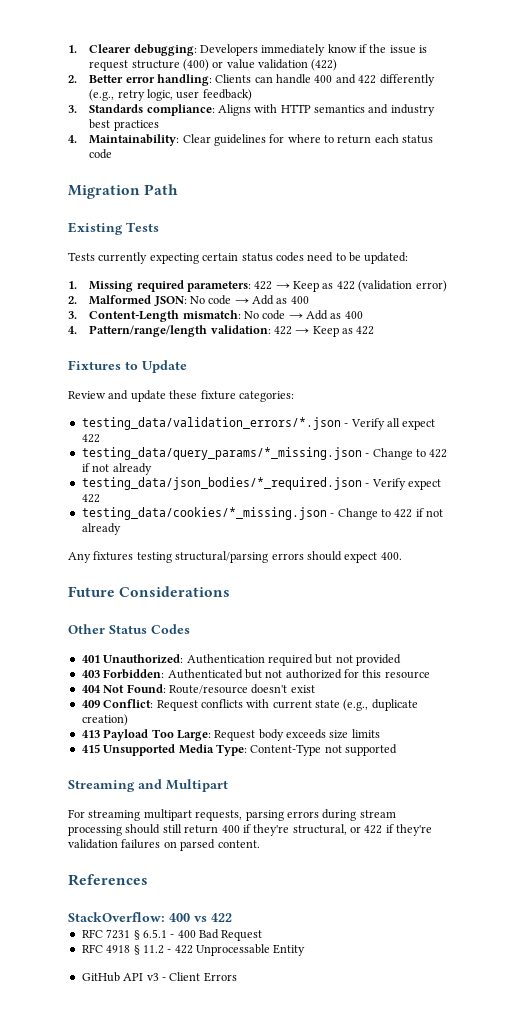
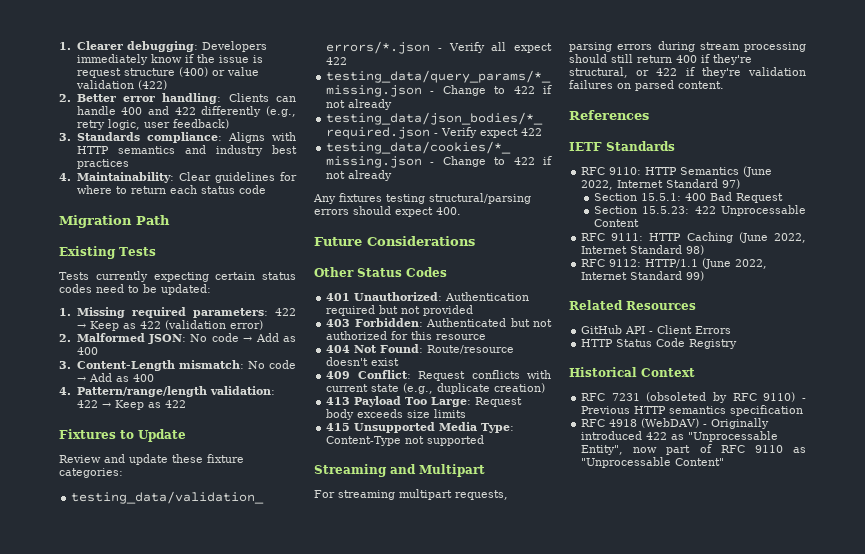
- StackOverflow: 400 vs 422
- RFC 7231 § 6.5.1 - 400 Bad Request
- RFC 4918 § 11.2 - 422 Unprocessable Entity
+ IETF Standards
+ RFC 9110: HTTP Semantics (June 2022, Internet Standard 97)
+ Section 15.5.1: 400 Bad Request
+ Section 15.5.23: 422 Unprocessable Content
+ RFC 9111: HTTP Caching (June 2022, Internet Standard 98)
+ RFC 9112: HTTP/1.1 (June 2022, Internet Standard 99)
+ Related Resources
- GitHub API v3 - Client Errors
+ GitHub API - Client Errors
+ HTTP Status Code Registry
+ Historical Context
+ RFC 7231 (obsoleted by RFC 9110) - Previous HTTP semantics specification
+ RFC 4918 (WebDAV) - Originally introduced 422 as "Unprocessable Entity", now part of RFC 9110 as "Unprocessable Content"

